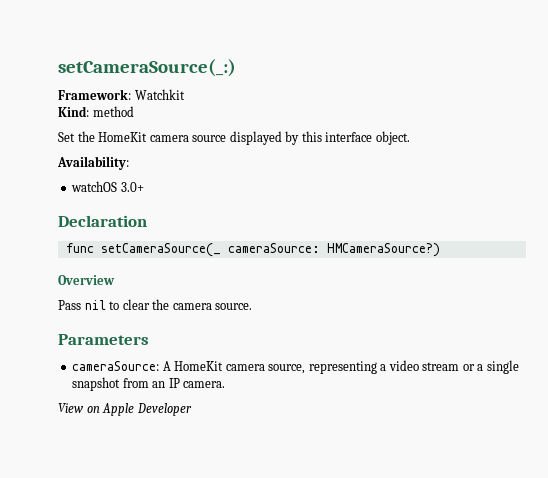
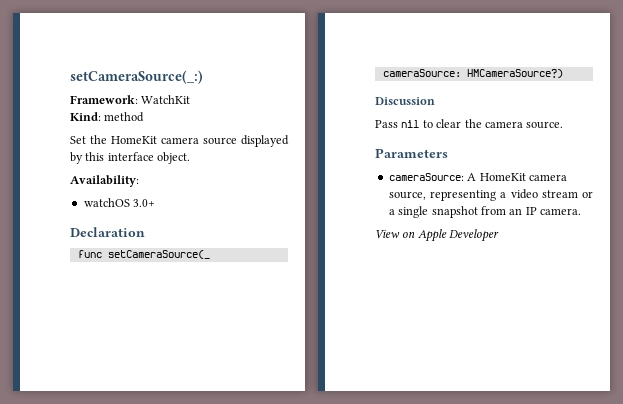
- Framework: Watchkit
+ Framework: WatchKit
- Overview
+ Discussion

